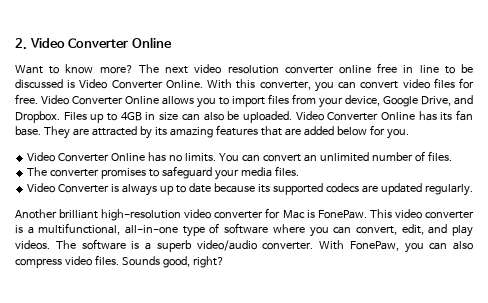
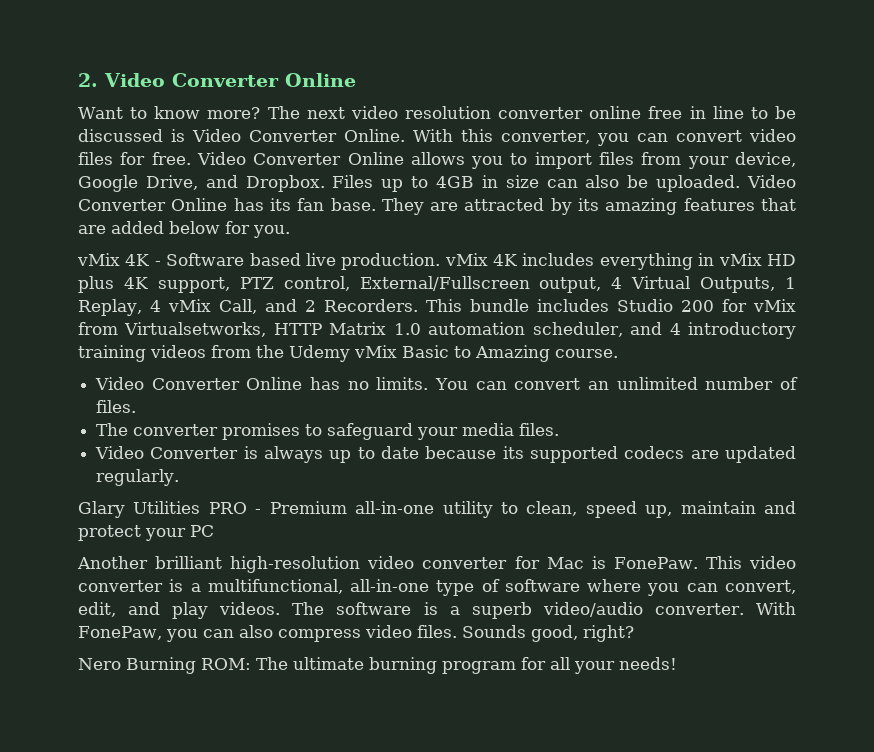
+ vMix 4K - Software based live production. vMix 4K includes everything in vMix HD plus 4K support, PTZ control, External/Fullscreen output, 4 Virtual Outputs, 1 Replay, 4 vMix Call, and 2 Recorders. This bundle includes Studio 200 for vMix from Virtualsetworks, HTTP Matrix 1.0 automation scheduler, and 4 introductory training videos from the Udemy vMix Basic to Amazing course.
+ Glary Utilities PRO - Premium all-in-one utility to clean, speed up, maintain and protect your PC
+ Nero Burning ROM: The ultimate burning program for all your needs!

